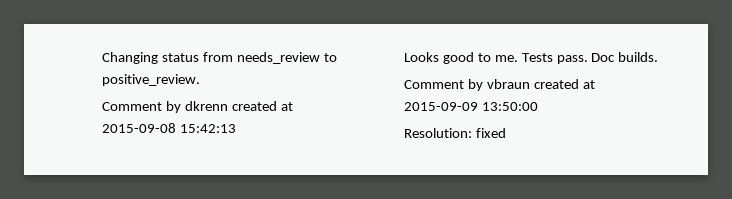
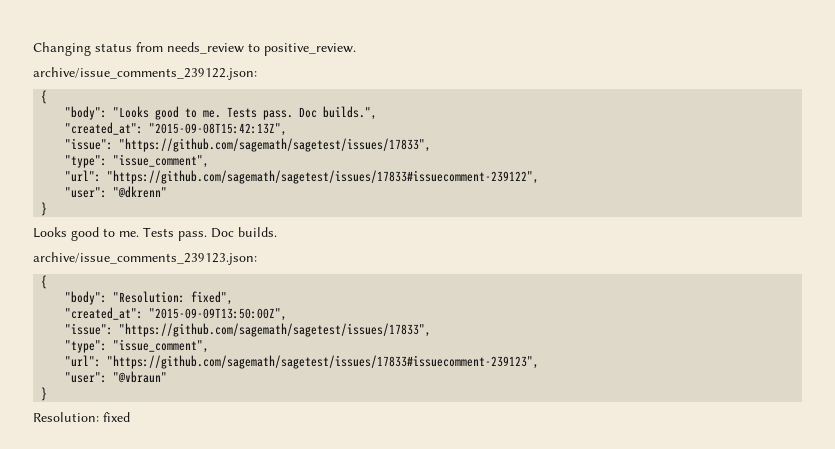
- Comment by dkrenn created at 2015-09-08 15:42:13
+ archive/issue_comments_239122.json:
+ {
+ "body": "Looks good to me. Tests pass. Doc builds.",
+ "created_at": "2015-09-08T15:42:13Z",
+ "issue": "https://github.com/sagemath/sagetest/issues/17833",
+ "type": "issue_comment",
+ "url": "https://github.com/sagemath/sagetest/issues/17833#issuecomment-239122",
+ "user": "@dkrenn"
+ }
- Comment by vbraun created at 2015-09-09 13:50:00
+ archive/issue_comments_239123.json:
+ {
+ "body": "Resolution: fixed",
+ "created_at": "2015-09-09T13:50:00Z",
+ "issue": "https://github.com/sagemath/sagetest/issues/17833",
+ "type": "issue_comment",
+ "url": "https://github.com/sagemath/sagetest/issues/17833#issuecomment-239123",
+ "user": "@vbraun"
+ }

